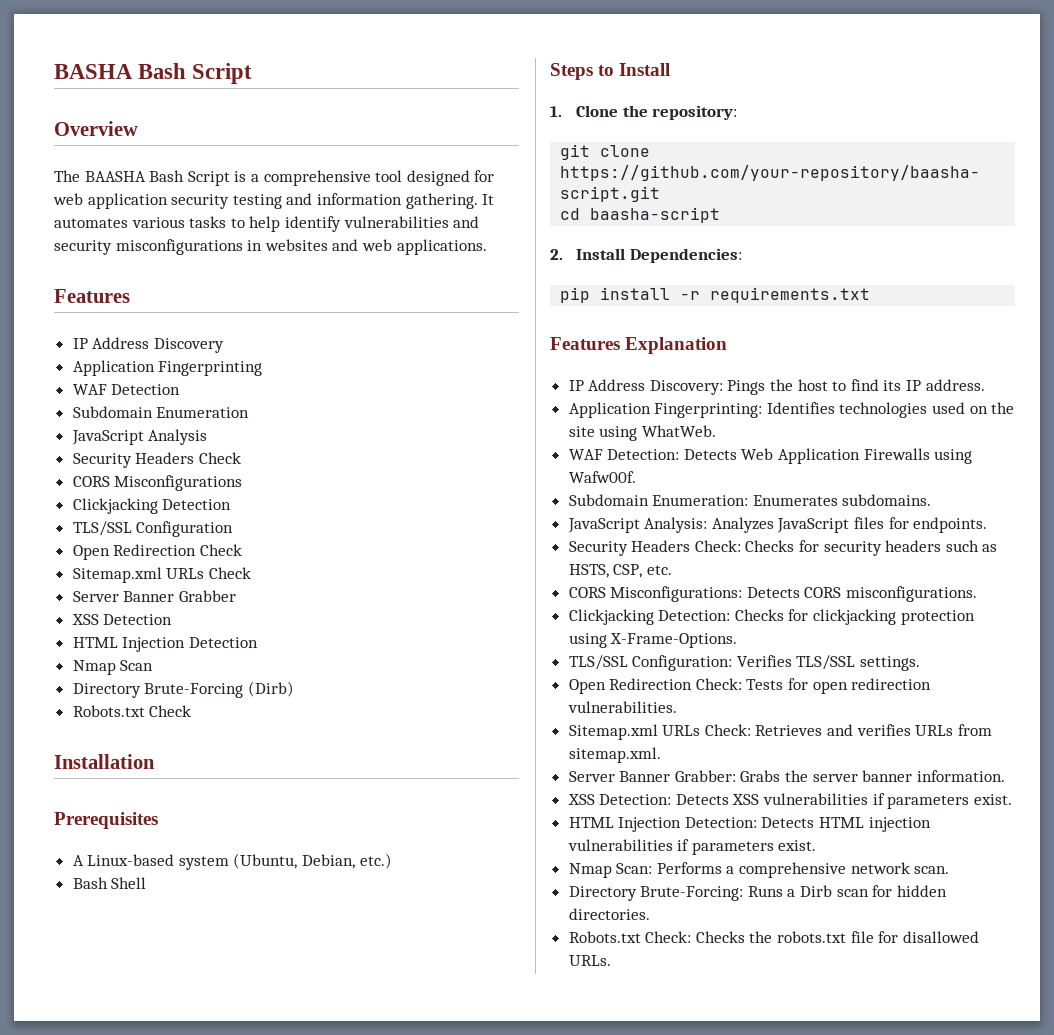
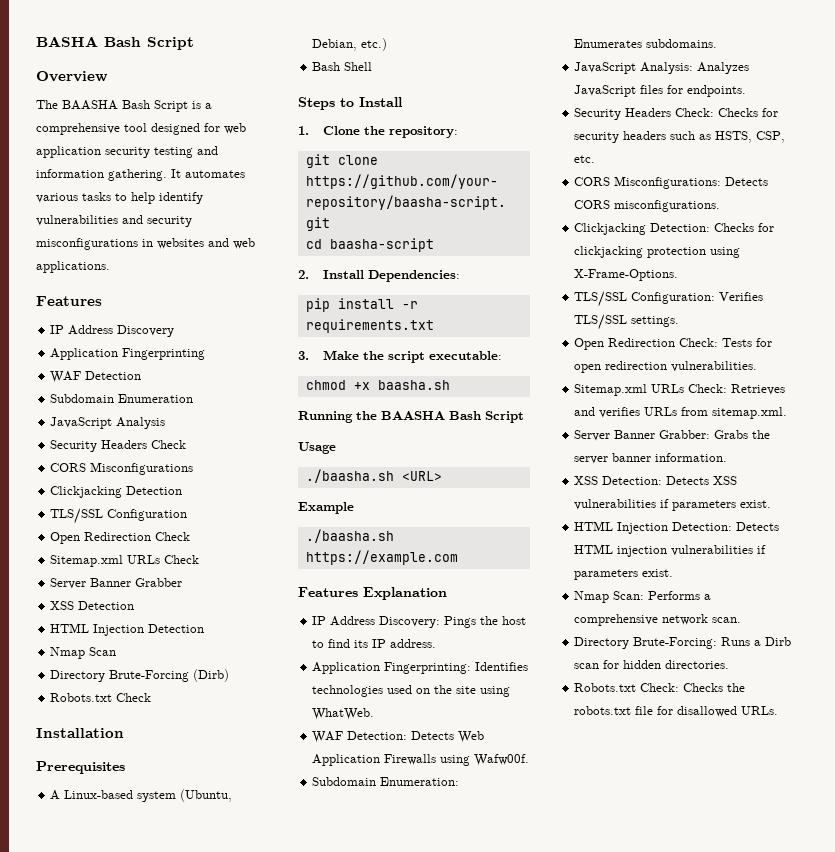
+ 3. Make the script executable:
+ chmod +x baasha.sh
+ Running the BAASHA Bash Script
+ Usage
+ ./baasha.sh <URL>
+ Example
+ ./baasha.sh https://example.com

